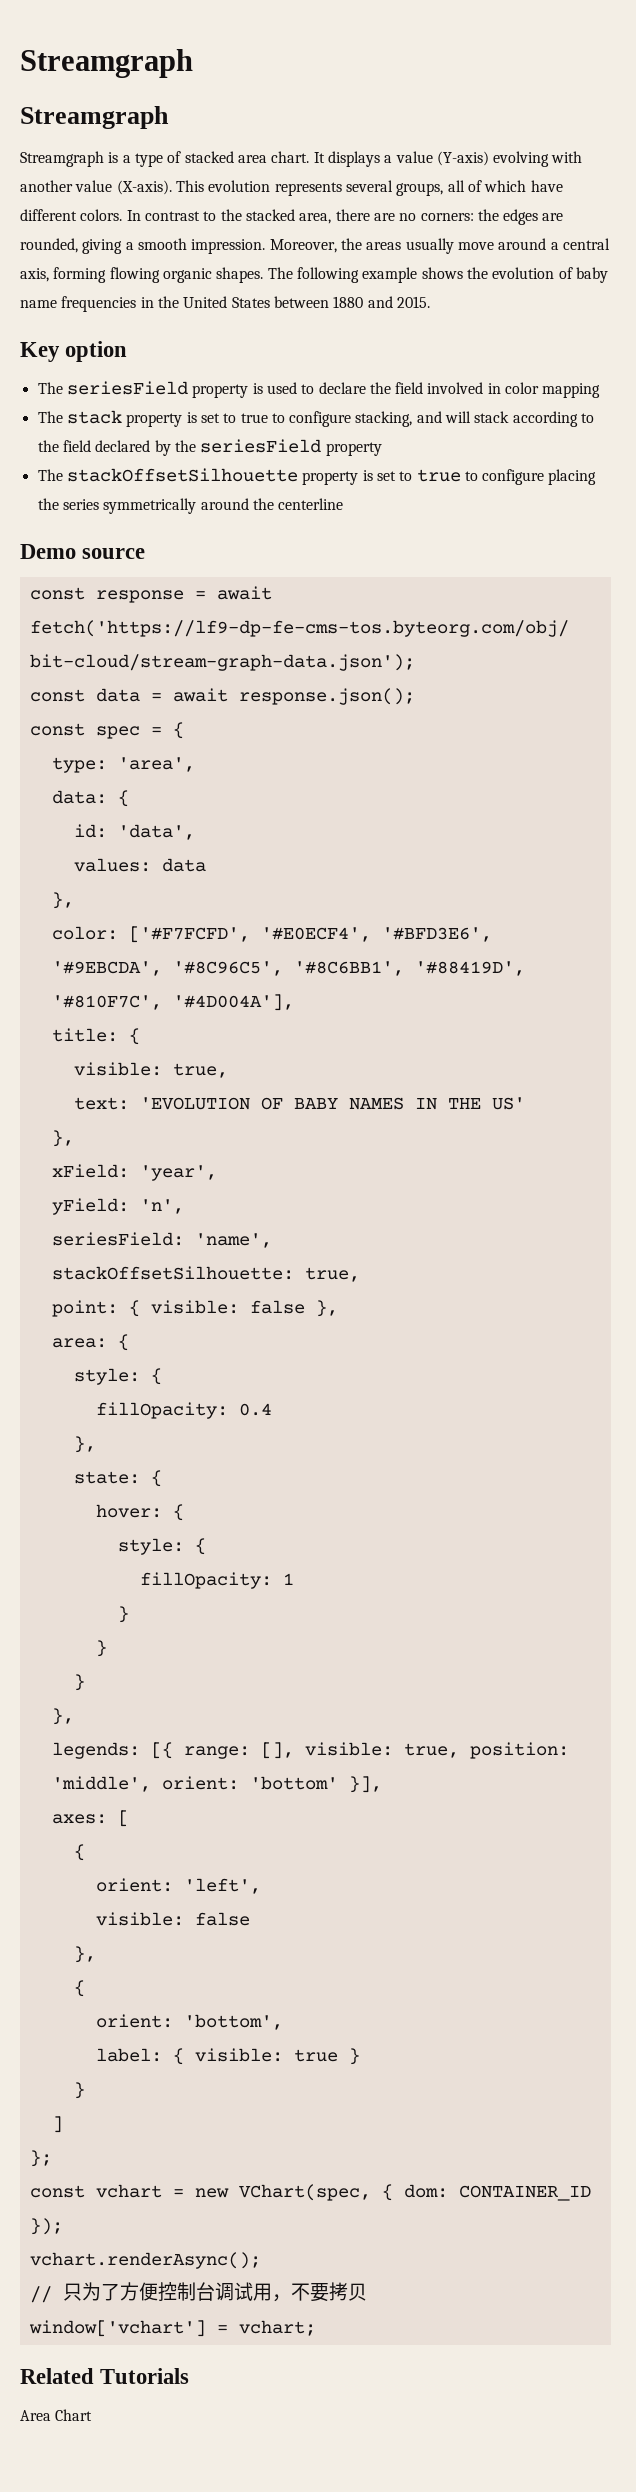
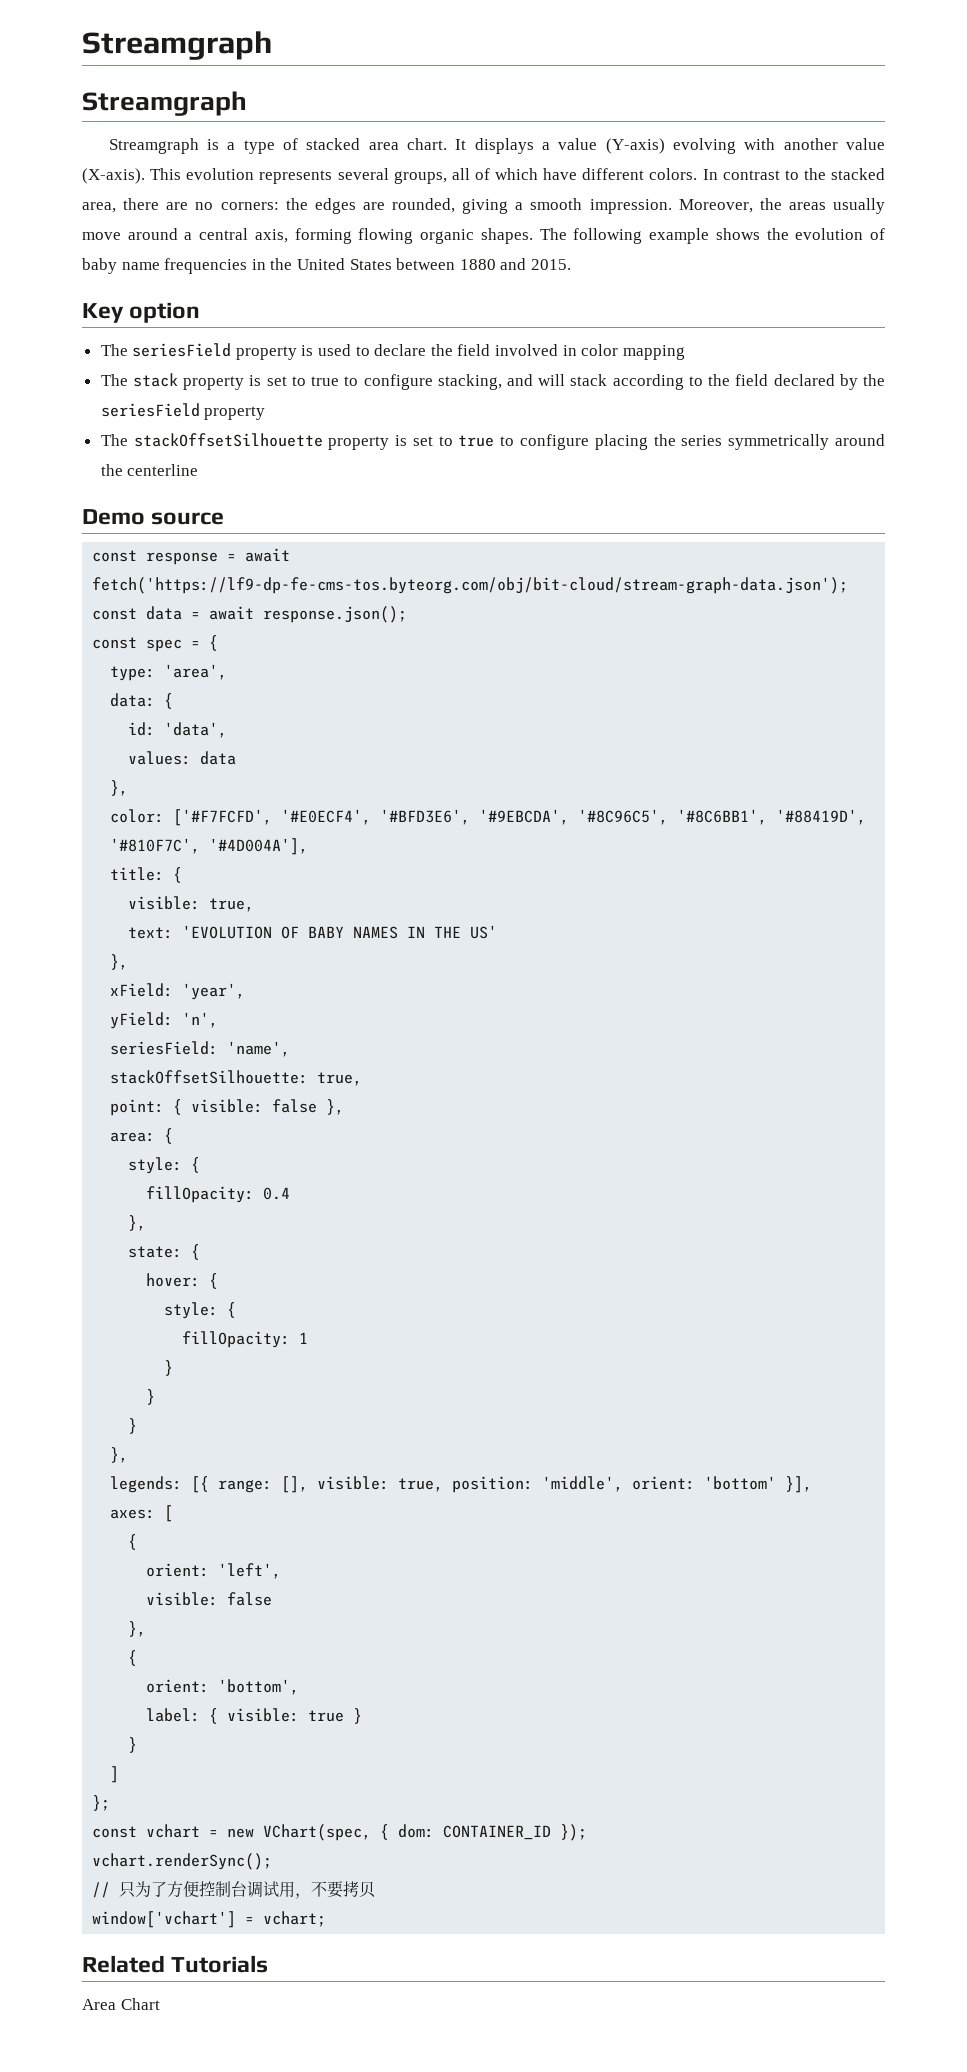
- vchart.renderAsync();
+ vchart.renderSync();

